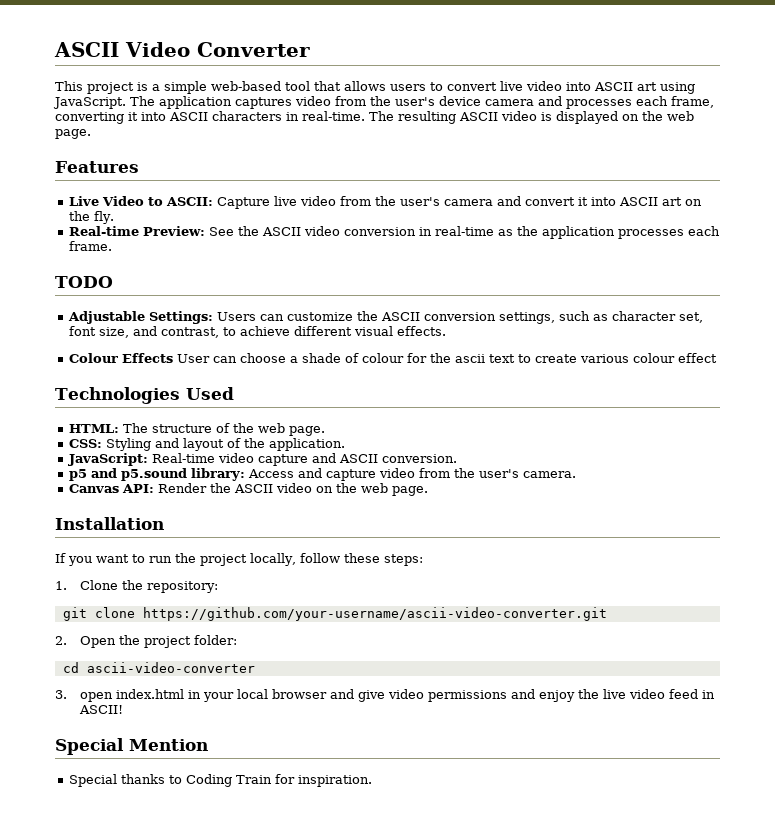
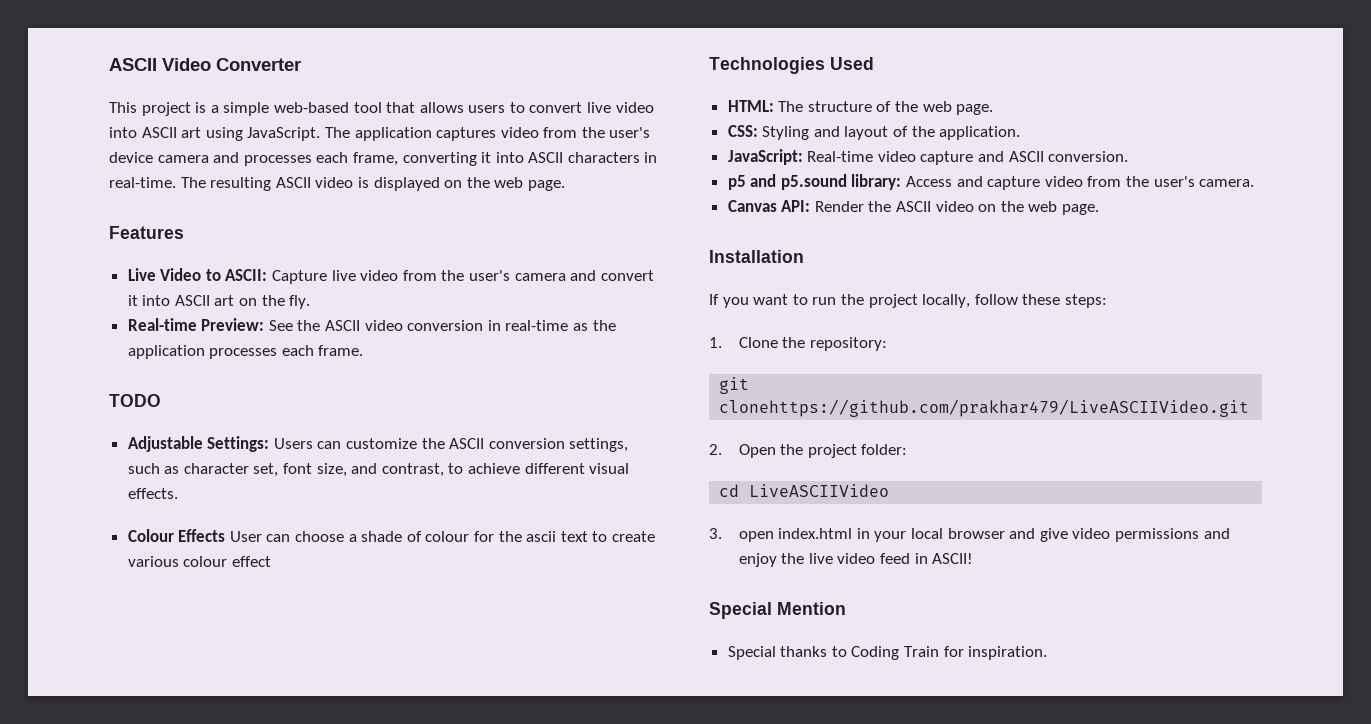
- git clone https://github.com/your-username/ascii-video-converter.git
+ git clonehttps://github.com/prakhar479/LiveASCIIVideo.git
- cd ascii-video-converter
+ cd LiveASCIIVideo

